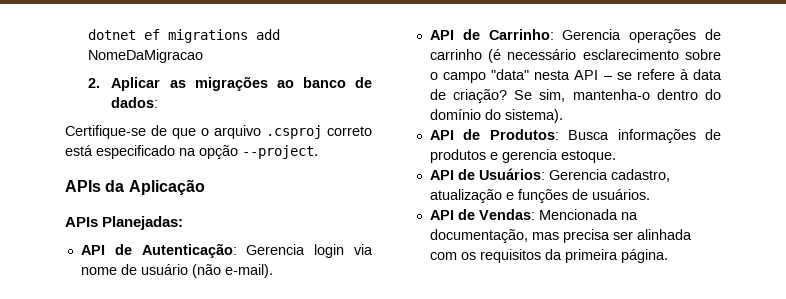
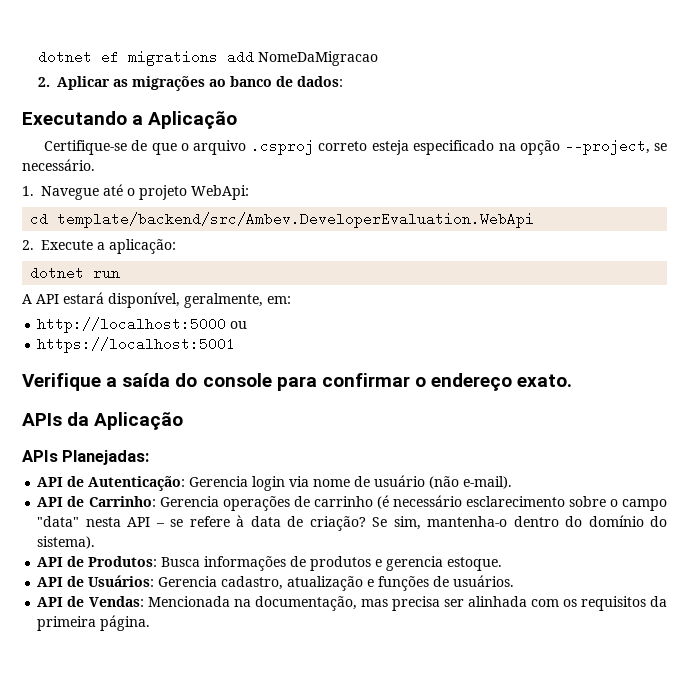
+ Executando a Aplicação
- Certifique-se de que o arquivo .csproj correto está especificado na opção --project.
+ Certifique-se de que o arquivo .csproj correto esteja especificado na opção --project, se necessário.
+ 1. Navegue até o projeto WebApi:
+ cd template/backend/src/Ambev.DeveloperEvaluation.WebApi
+ 2. Execute a aplicação:
+ dotnet run
+ A API estará disponível, geralmente, em:
+ http://localhost:5000 ou
+ https://localhost:5001
+ Verifique a saída do console para confirmar o endereço exato.

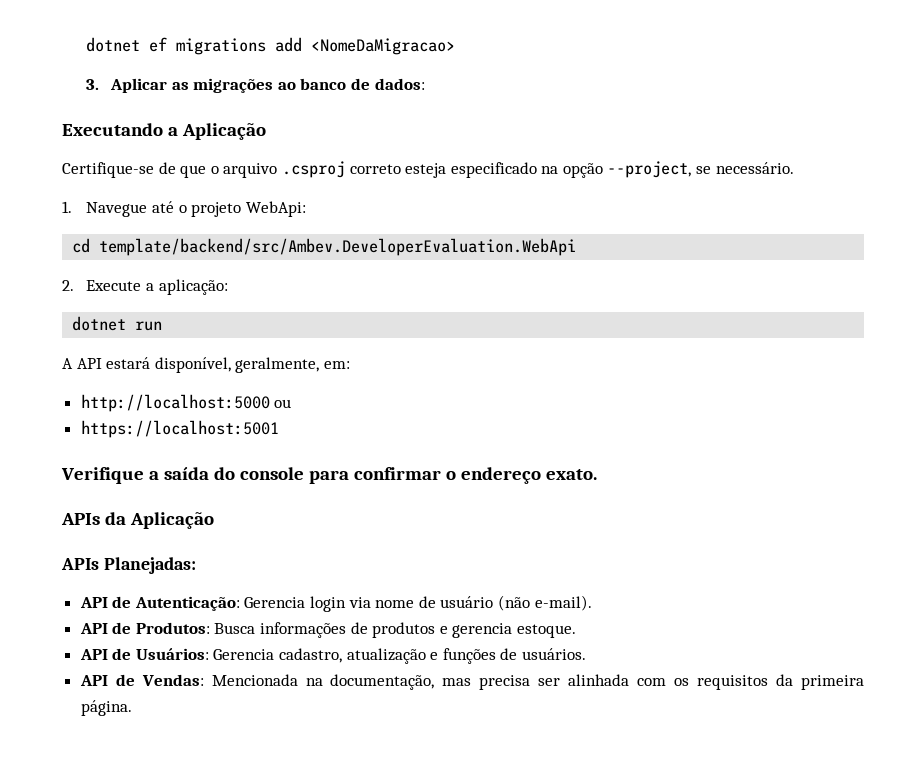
- dotnet ef migrations add NomeDaMigracao
- 2. Aplicar as migrações ao banco de dados:
+ dotnet ef migrations add <NomeDaMigracao>
+ 3. Aplicar as migrações ao banco de dados:
- API de Carrinho: Gerencia operações de carrinho (é necessário esclarecimento sobre o campo "data" nesta API – se refere à data de criação? Se sim, mantenha-o dentro do domínio do sistema).

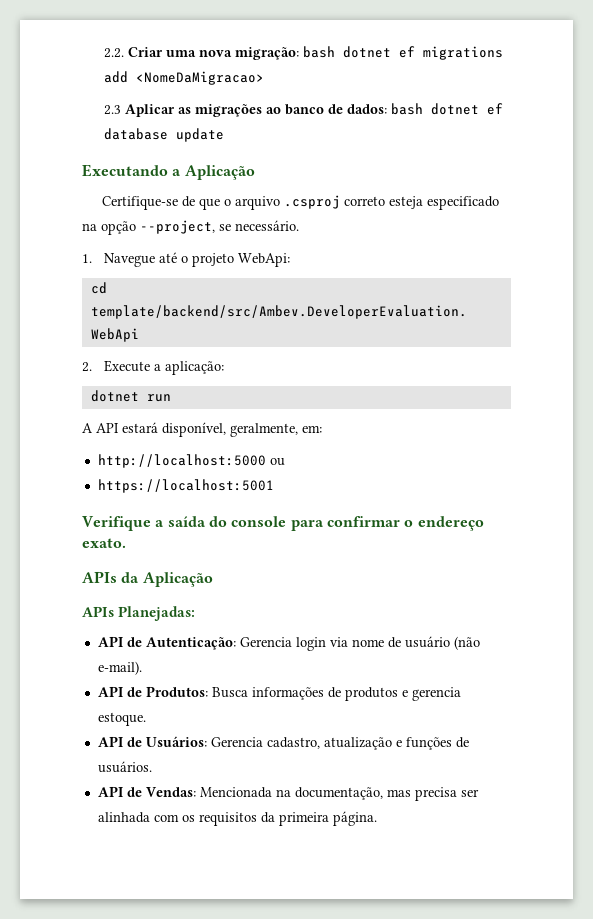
- dotnet ef migrations add <NomeDaMigracao>
+ 2.2. Criar uma nova migração: bash dotnet ef migrations add <NomeDaMigracao>
- 3. Aplicar as migrações ao banco de dados:
+ 2.3 Aplicar as migrações ao banco de dados: bash dotnet ef database update

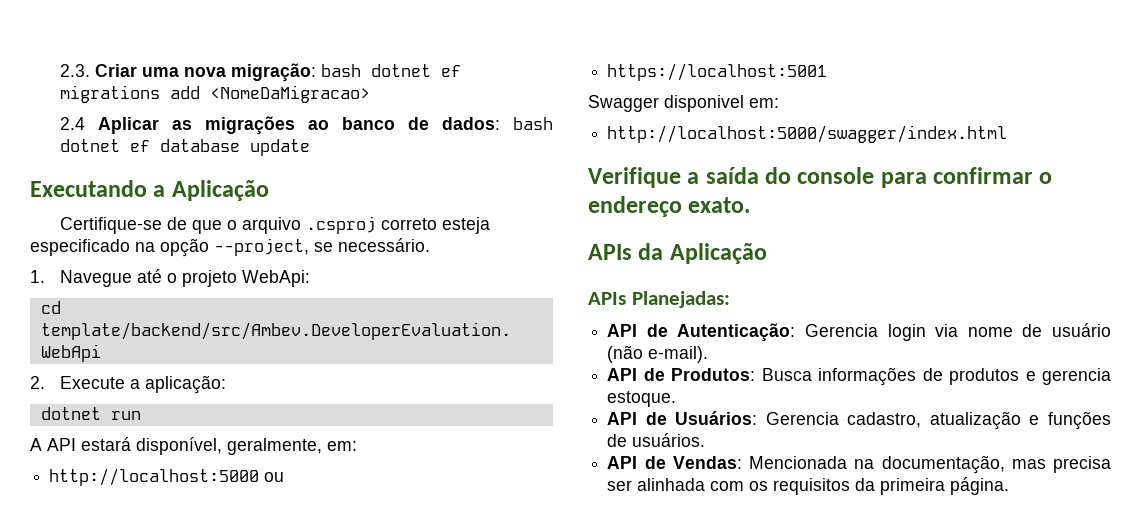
- 2.2. Criar uma nova migração: bash dotnet ef migrations add <NomeDaMigracao>
+ 2.3. Criar uma nova migração: bash dotnet ef migrations add <NomeDaMigracao>
- 2.3 Aplicar as migrações ao banco de dados: bash dotnet ef database update
+ 2.4 Aplicar as migrações ao banco de dados: bash dotnet ef database update
+ Swagger disponivel em:
+ http://localhost:5000/swagger/index.html

